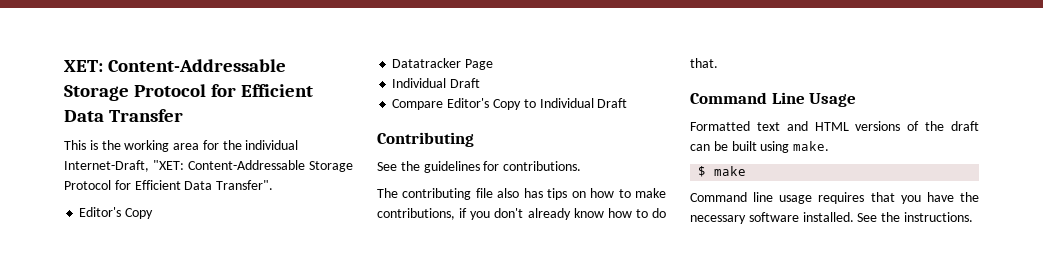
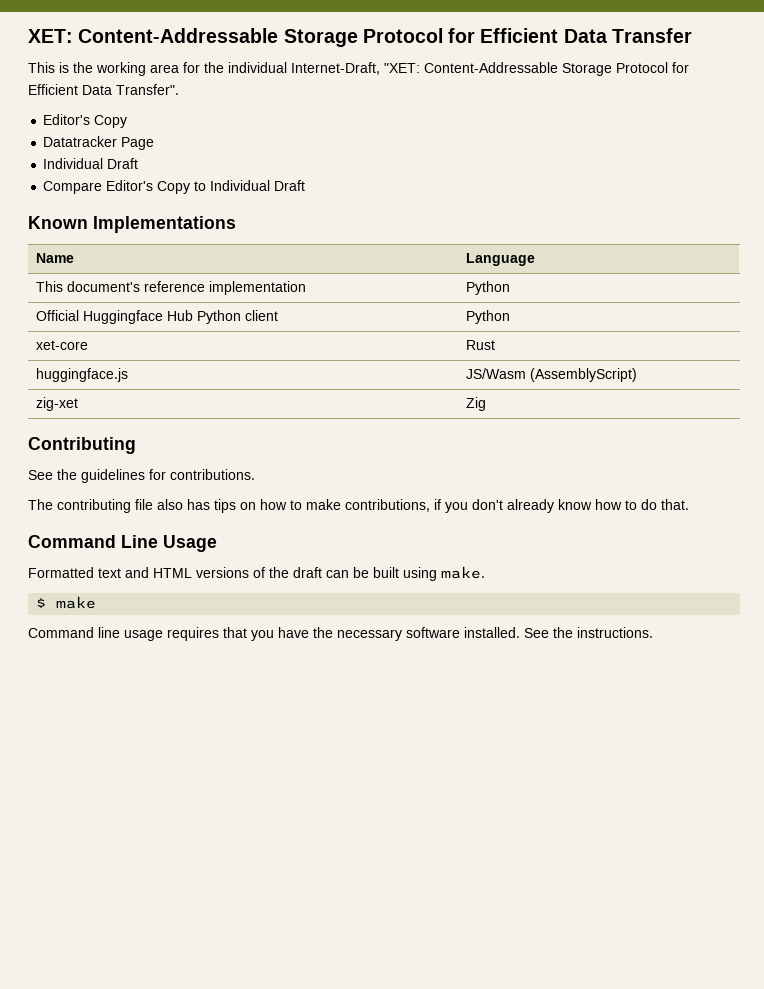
+ Known Implementations
+ Name | Language
+ This document's reference implementation | Python
+ Official Huggingface Hub Python client | Python
+ xet-core | Rust
+ huggingface.js | JS/Wasm (AssemblyScript)
+ zig-xet | Zig

